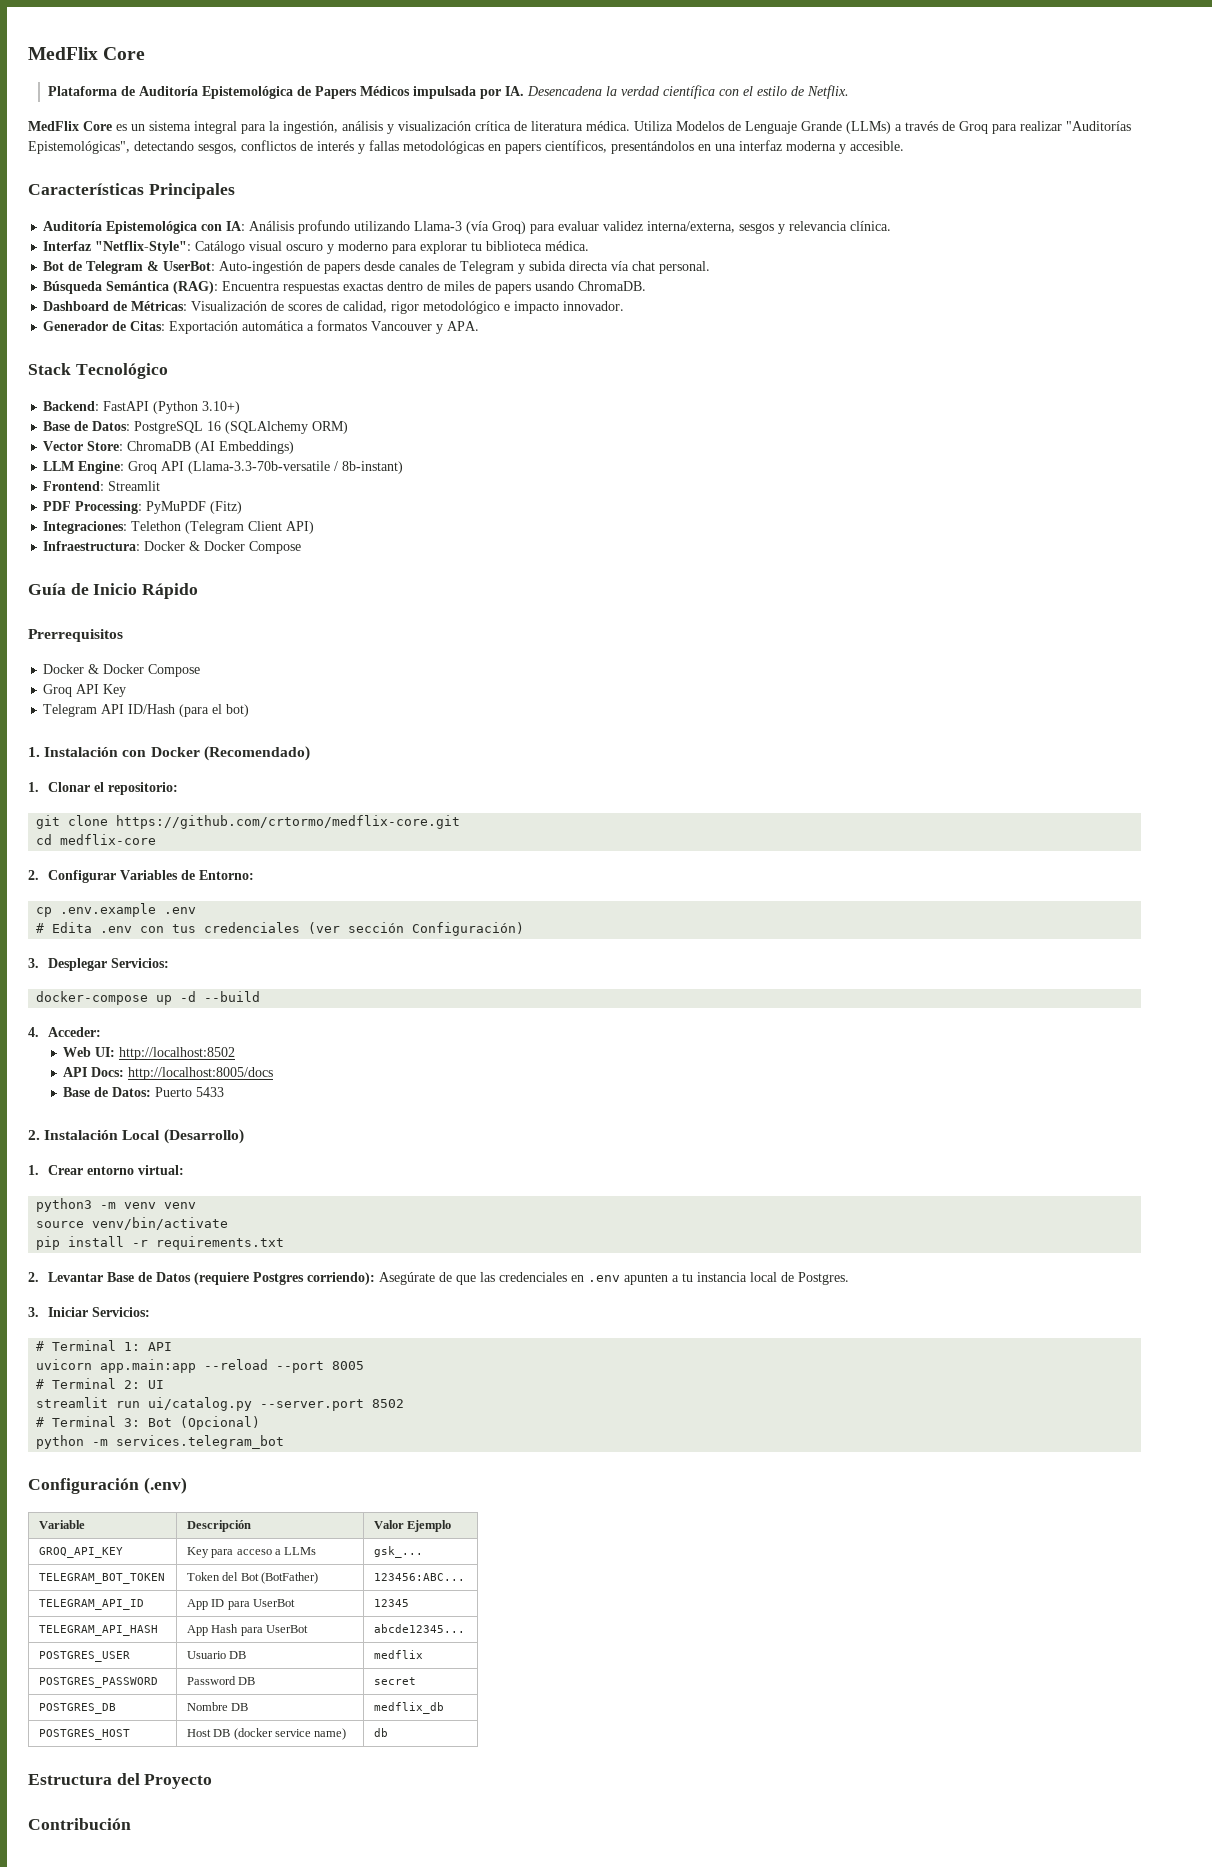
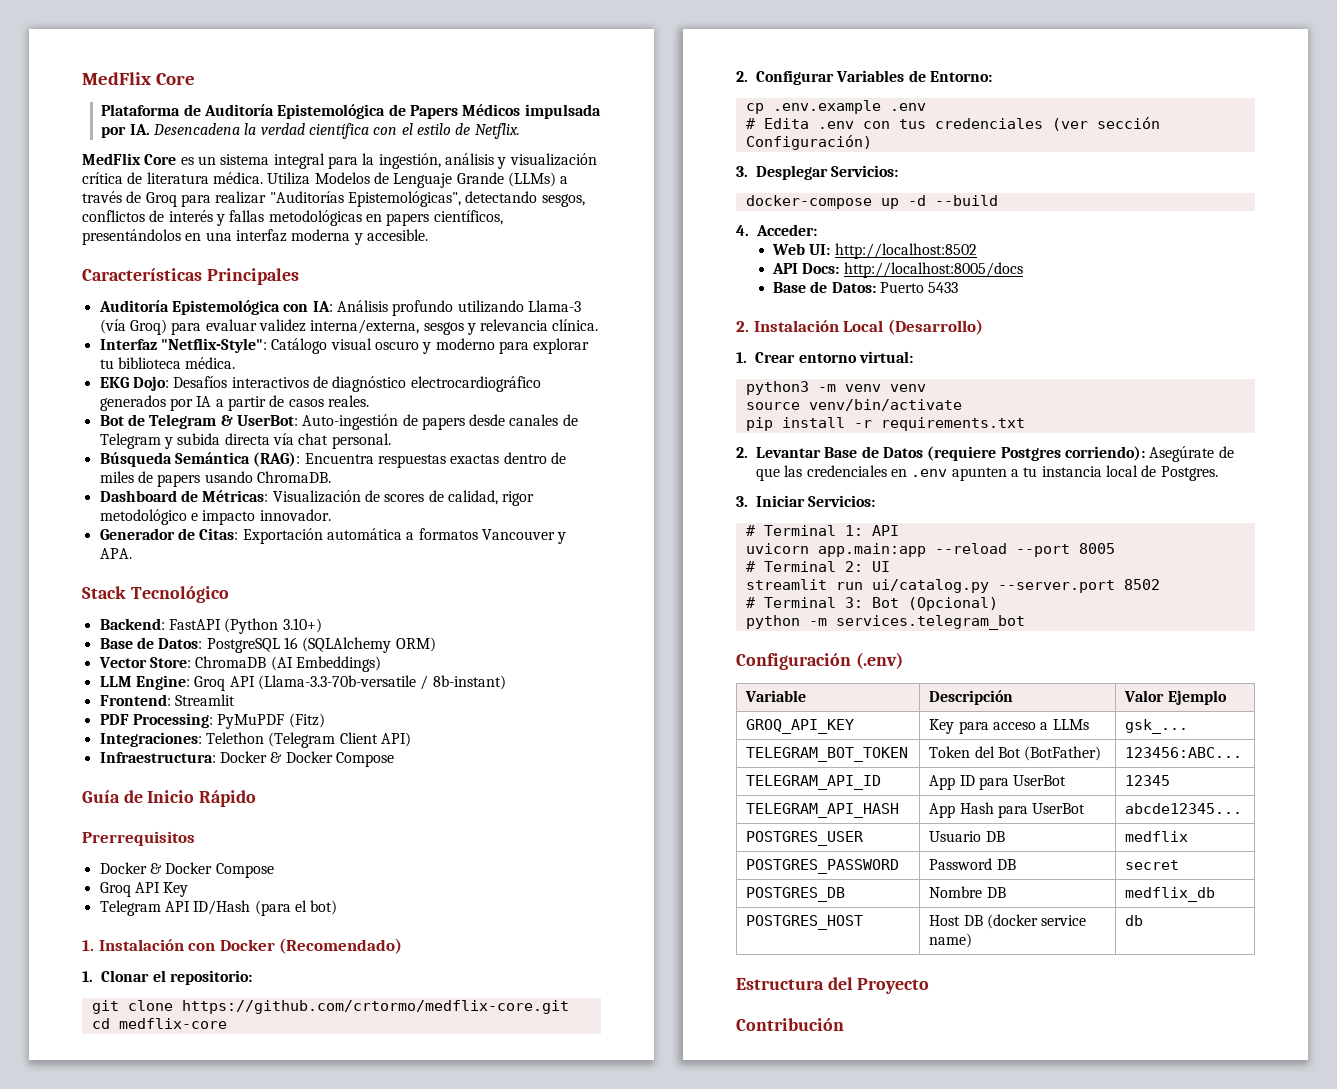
+ EKG Dojo: Desafíos interactivos de diagnóstico electrocardiográfico generados por IA a partir de casos reales.

